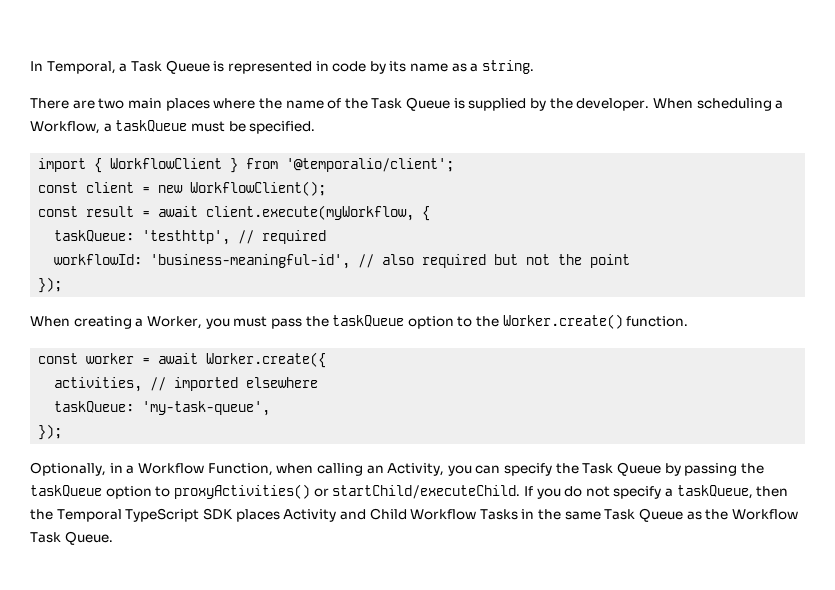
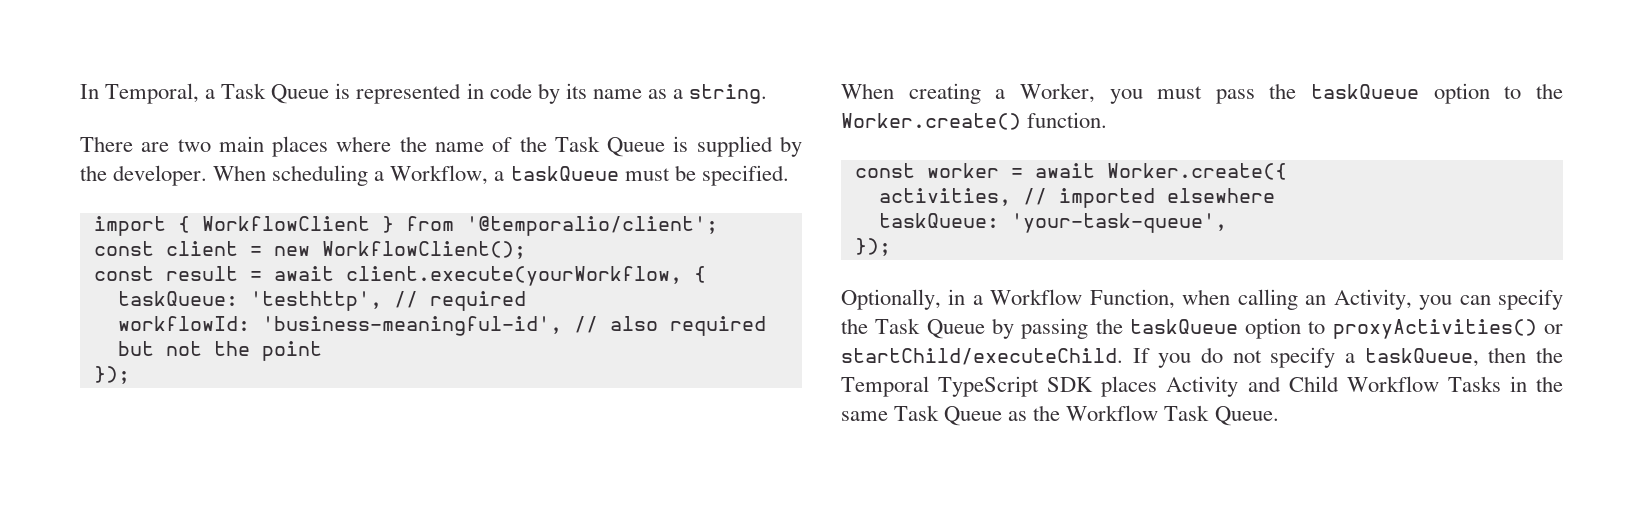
- const result = await client.execute(myWorkflow, {
+ const result = await client.execute(yourWorkflow, {
- taskQueue: 'my-task-queue',
+ taskQueue: 'your-task-queue',

